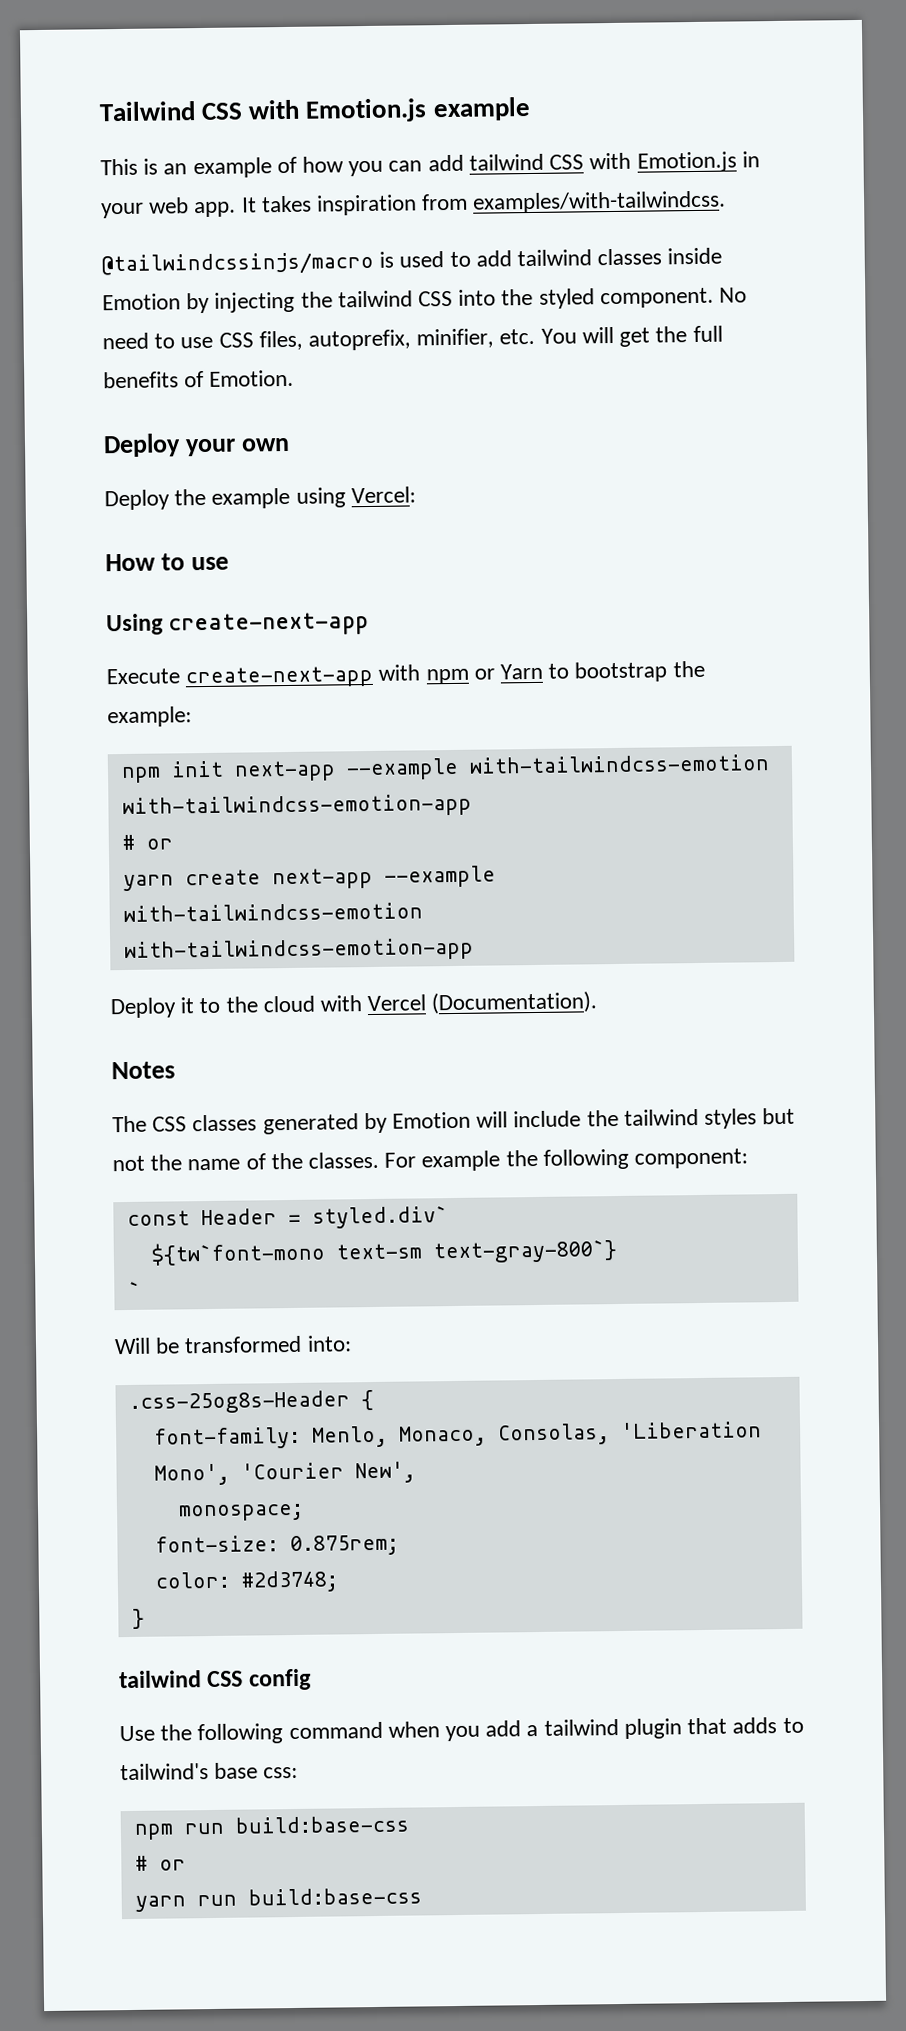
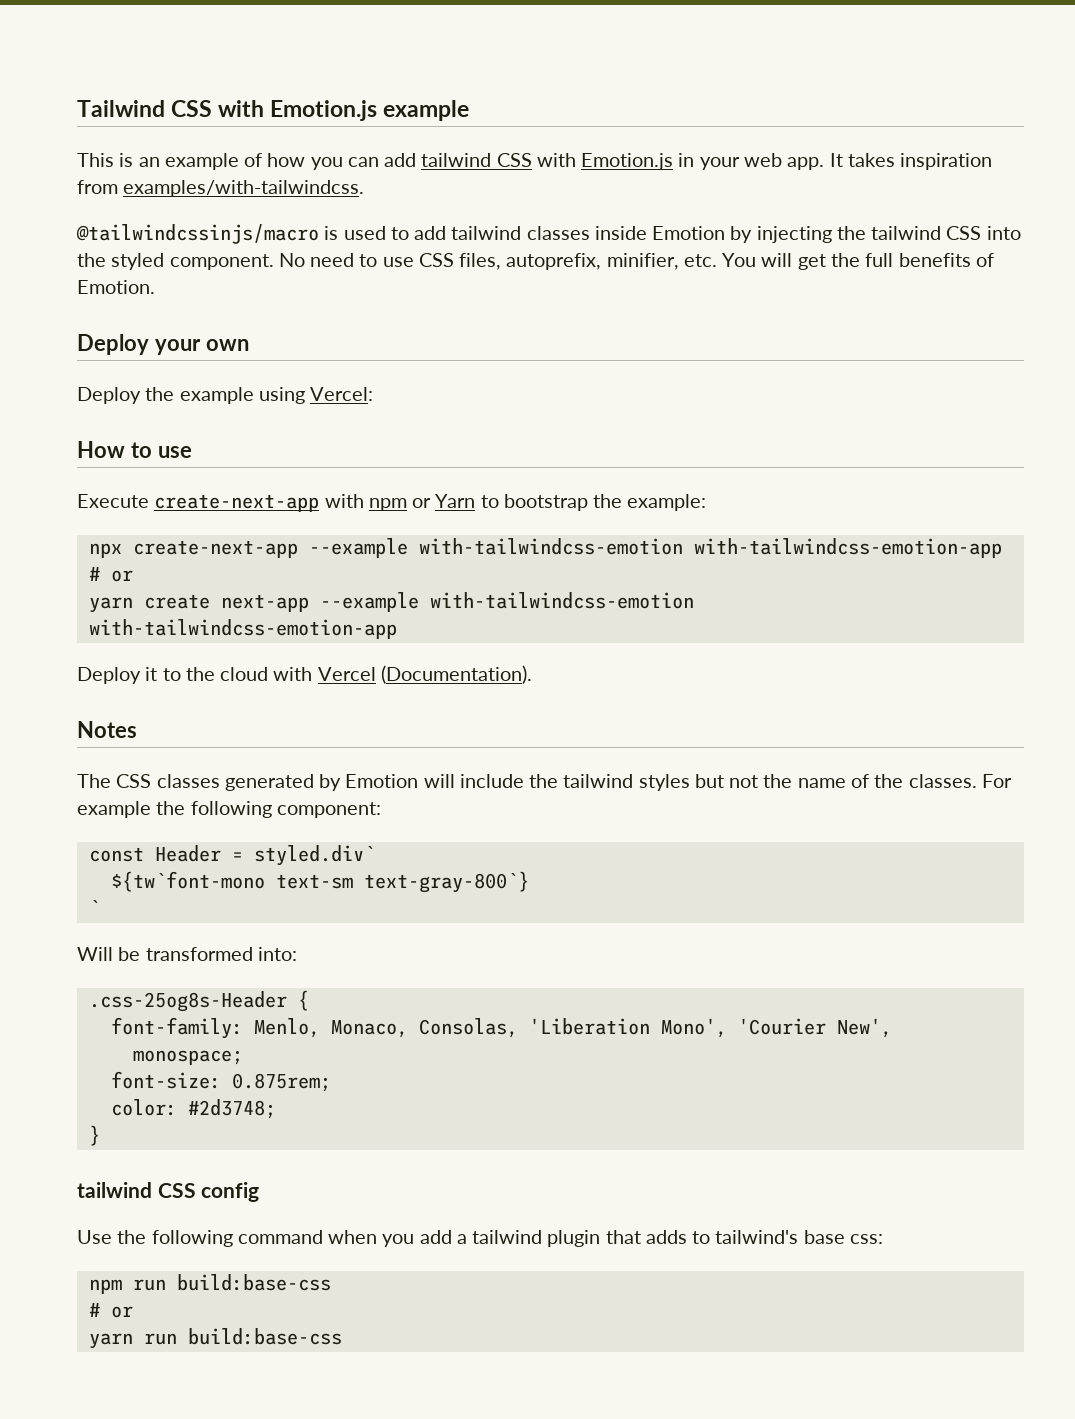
- Using create-next-app
- npm init next-app --example with-tailwindcss-emotion with-tailwindcss-emotion-app
+ npx create-next-app --example with-tailwindcss-emotion with-tailwindcss-emotion-app

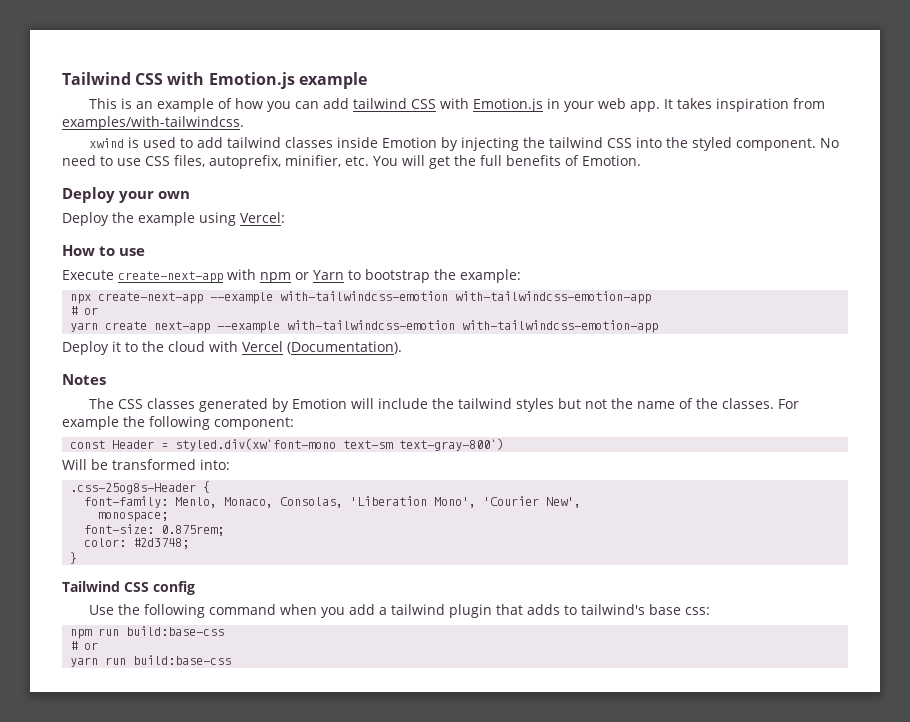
- @tailwindcssinjs/macro is used to add tailwind classes inside Emotion by injecting the tailwind CSS into the styled component.
+ xwind is used to add tailwind classes inside Emotion by injecting the tailwind CSS into the styled component.
- const Header = styled.div`
- ${tw`font-mono text-sm text-gray-800`}
- `
+ const Header = styled.div(xw`font-mono text-sm text-gray-800`)
- tailwind CSS config
+ Tailwind CSS config

